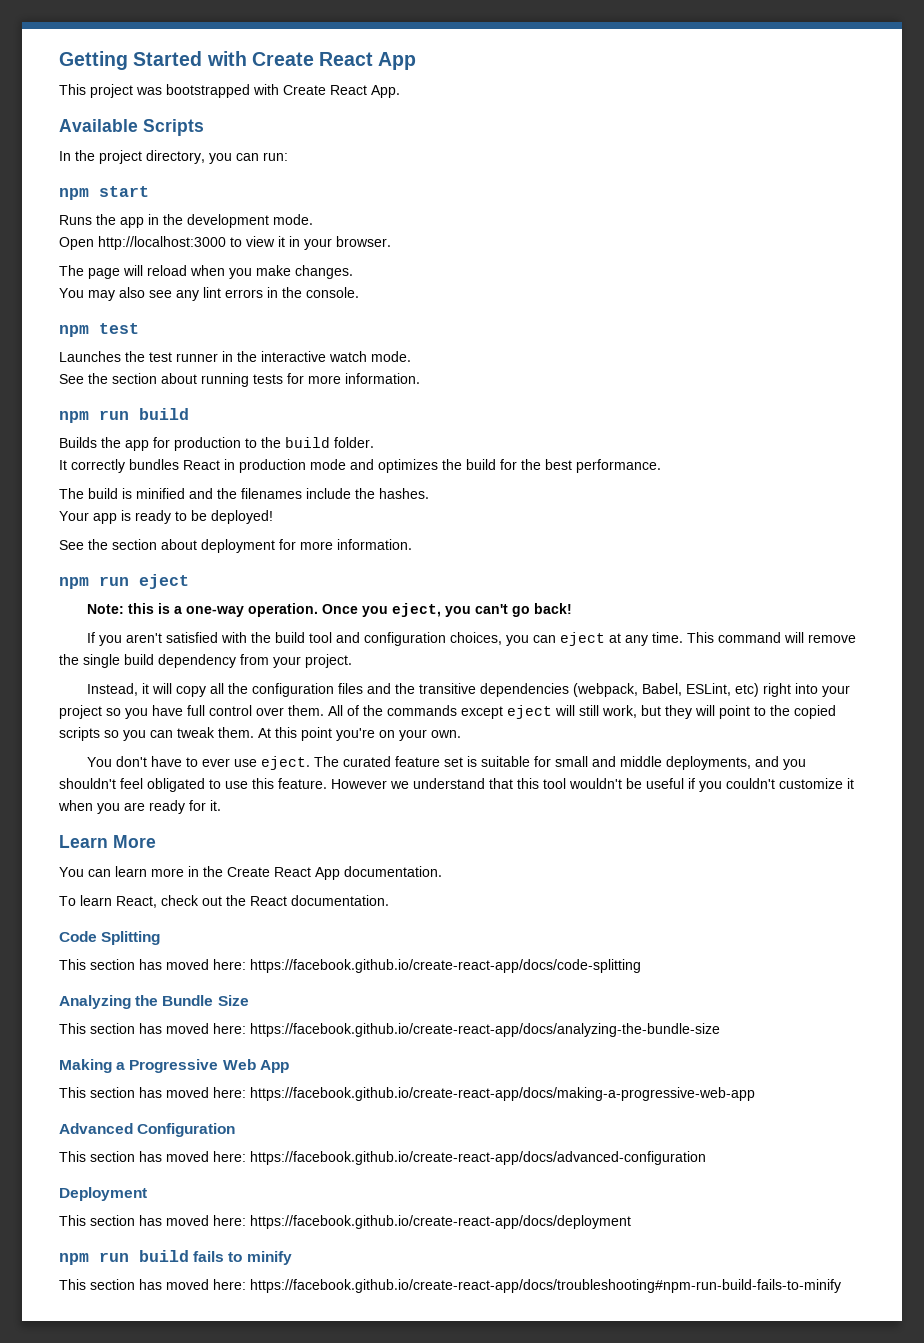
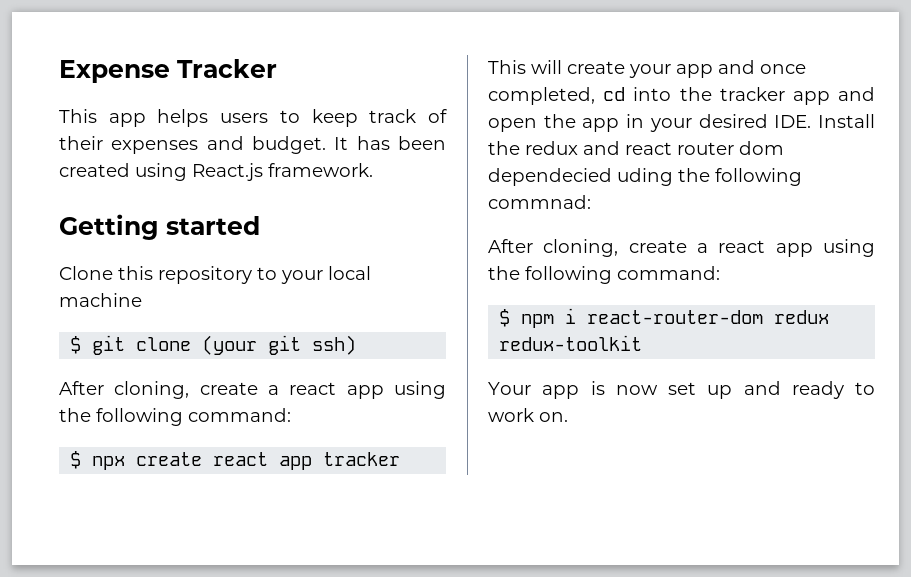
- Getting Started with Create React App
- This project was bootstrapped with Create React App.
- Available Scripts
- In the project directory, you can run:
- npm start
- Runs the app in the development mode.
- Open http://localhost:3000 to view it in your browser.
- The page will reload when you make changes.
- You may also see any lint errors in the console.
- npm test
- Launches the test runner in the interactive watch mode.
- See the section about running tests for more information.
- npm run build
- Builds the app for production to the build folder.
- It correctly bundles React in production mode and optimizes the build for the best performance.
- The build is minified and the filenames include the hashes.
- Your app is ready to be deployed!
- See the section about deployment for more information.
- npm run eject
- Note: this is a one-way operation. Once you eject, you can't go back!
- If you aren't satisfied with the build tool and configuration choices, you can eject at any time. This command will remove the single build dependency from your project.
- Instead, it will copy all the configuration files and the transitive dependencies (webpack, Babel, ESLint, etc) right into your project so you have full control over them. All of the commands except eject will still work, but they will point to the copied scripts so you can tweak them. At this point you're on your own.
- You don't have to ever use eject. The curated feature set is suitable for small and middle deployments, and you shouldn't feel obligated to use this feature. However we understand that this tool wouldn't be useful if you couldn't customize it when you are ready for it.
- Learn More
- You can learn more in the Create React App documentation.
- To learn React, check out the React documentation.
- Code Splitting
- This section has moved here: https://facebook.github.io/create-react-app/docs/code-splitting
- Analyzing the Bundle Size
- This section has moved here: https://facebook.github.io/create-react-app/docs/analyzing-the-bundle-size
- Making a Progressive Web App
- This section has moved here: https://facebook.github.io/create-react-app/docs/making-a-progressive-web-app
- Advanced Configuration
- This section has moved here: https://facebook.github.io/create-react-app/docs/advanced-configuration
- Deployment
- This section has moved here: https://facebook.github.io/create-react-app/docs/deployment
- npm run build fails to minify
- This section has moved here: https://facebook.github.io/create-react-app/docs/troubleshooting#npm-run-build-fails-to-minify
+ Expense Tracker
+ This app helps users to keep track of their expenses and budget. It has been created using React.js framework.
+ Getting started
+ Clone this repository to your local machine
+ $ git clone (your git ssh)
+ After cloning, create a react app using the following command:
+ $ npx create react app tracker
+ This will create your app and once completed, cd into the tracker app and open the app in your desired IDE. Install the redux and react router dom dependecied uding the following commnad:
+ After cloning, create a react app using the following command:
+ $ npm i react-router-dom redux redux-toolkit
+ Your app is now set up and ready to work on.

